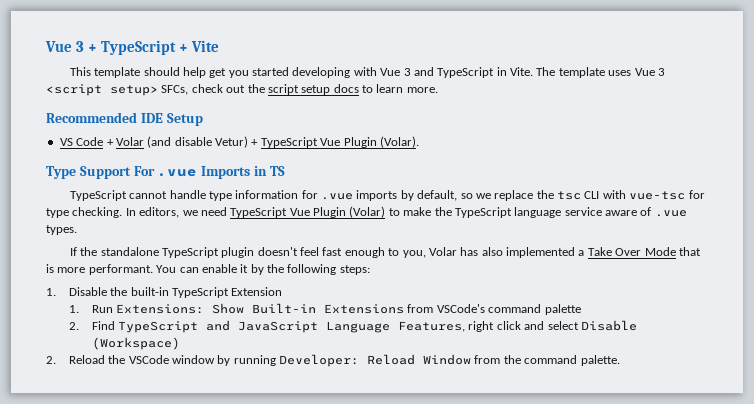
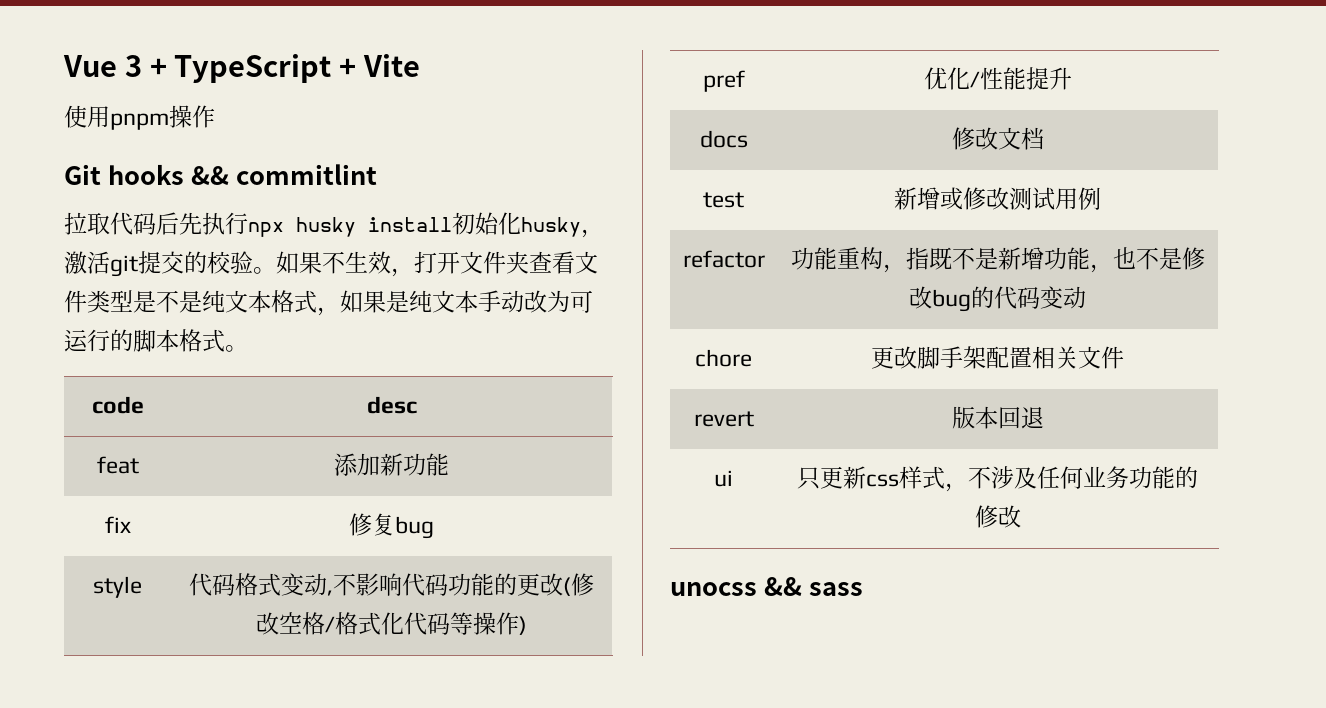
- This template should help get you started developing with Vue 3 and TypeScript in Vite. The template uses Vue 3 <script setup> SFCs, check out the script setup docs to learn more.
- Recommended IDE Setup
- VS Code + Volar (and disable Vetur) + TypeScript Vue Plugin (Volar).
- Type Support For .vue Imports in TS
- TypeScript cannot handle type information for .vue imports by default, so we replace the tsc CLI with vue-tsc for type checking. In editors, we need TypeScript Vue Plugin (Volar) to make the TypeScript language service aware of .vue types.
- If the standalone TypeScript plugin doesn't feel fast enough to you, Volar has also implemented a Take Over Mode that is more performant. You can enable it by the following steps:
- 1. Disable the built-in TypeScript Extension
- 1. Run Extensions: Show Built-in Extensions from VSCode's command palette
- 2. Find TypeScript and JavaScript Language Features, right click and select Disable (Workspace)
- 2. Reload the VSCode window by running Developer: Reload Window from the command palette.
+ 使用pnpm操作
+ Git hooks && commitlint
+ 拉取代码后先执行npx husky install初始化husky，激活git提交的校验。如果不生效，打开文件夹查看文件类型是不是纯文本格式，如果是纯文本手动改为可运行的脚本格式。
+ code | desc
+ feat | 添加新功能
+ fix | 修复bug
+ style | 代码格式变动,不影响代码功能的更改(修改空格/格式化代码等操作)
+ pref | 优化/性能提升
+ docs | 修改文档
+ test | 新增或修改测试用例
+ refactor | 功能重构，指既不是新增功能，也不是修改bug的代码变动
+ chore | 更改脚手架配置相关文件
+ revert | 版本回退
+ ui | 只更新css样式，不涉及任何业务功能的修改
+ unocss && sass

